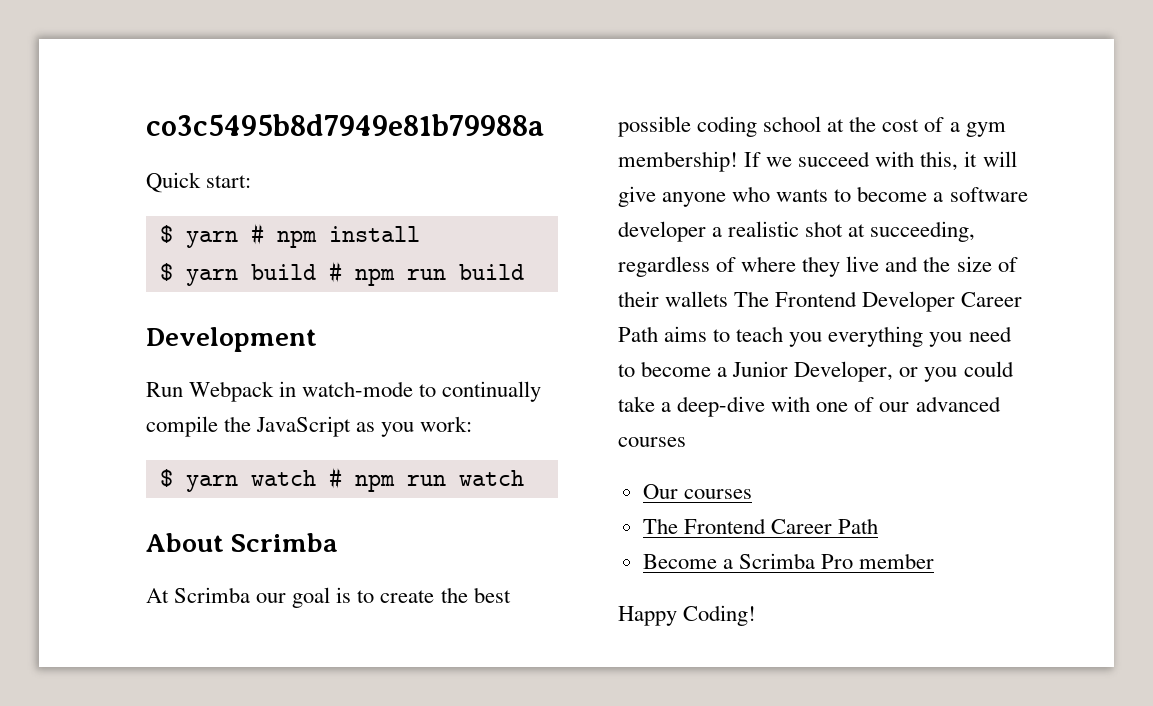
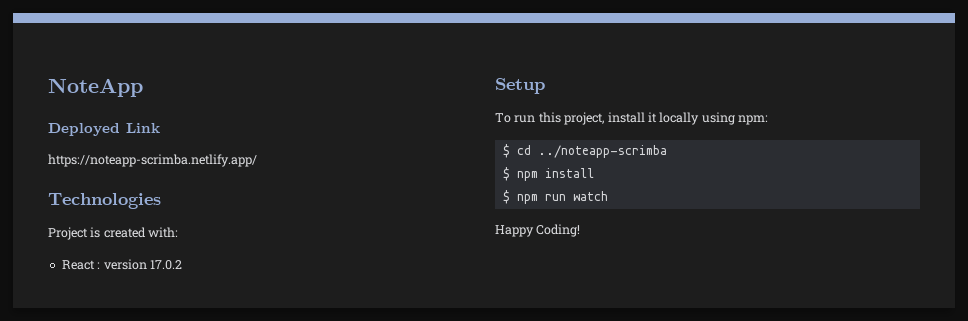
- co3c5495b8d7949e81b79988a
- Quick start:
- $ yarn # npm install
- $ yarn build # npm run build
- Development
- Run Webpack in watch-mode to continually compile the JavaScript as you work:
- $ yarn watch # npm run watch
- About Scrimba
- At Scrimba our goal is to create the best possible coding school at the cost of a gym membership! If we succeed with this, it will give anyone who wants to become a software developer a realistic shot at succeeding, regardless of where they live and the size of their wallets The Frontend Developer Career Path aims to teach you everything you need to become a Junior Developer, or you could take a deep-dive with one of our advanced courses
- Our courses
- The Frontend Career Path
- Become a Scrimba Pro member
+ NoteApp
+ Deployed Link
+ https://noteapp-scrimba.netlify.app/
+ Technologies
+ Project is created with:
+ React : version 17.0.2
+ Setup
+ To run this project, install it locally using npm:
+ $ cd ../noteapp-scrimba
+ $ npm install
+ $ npm run watch

